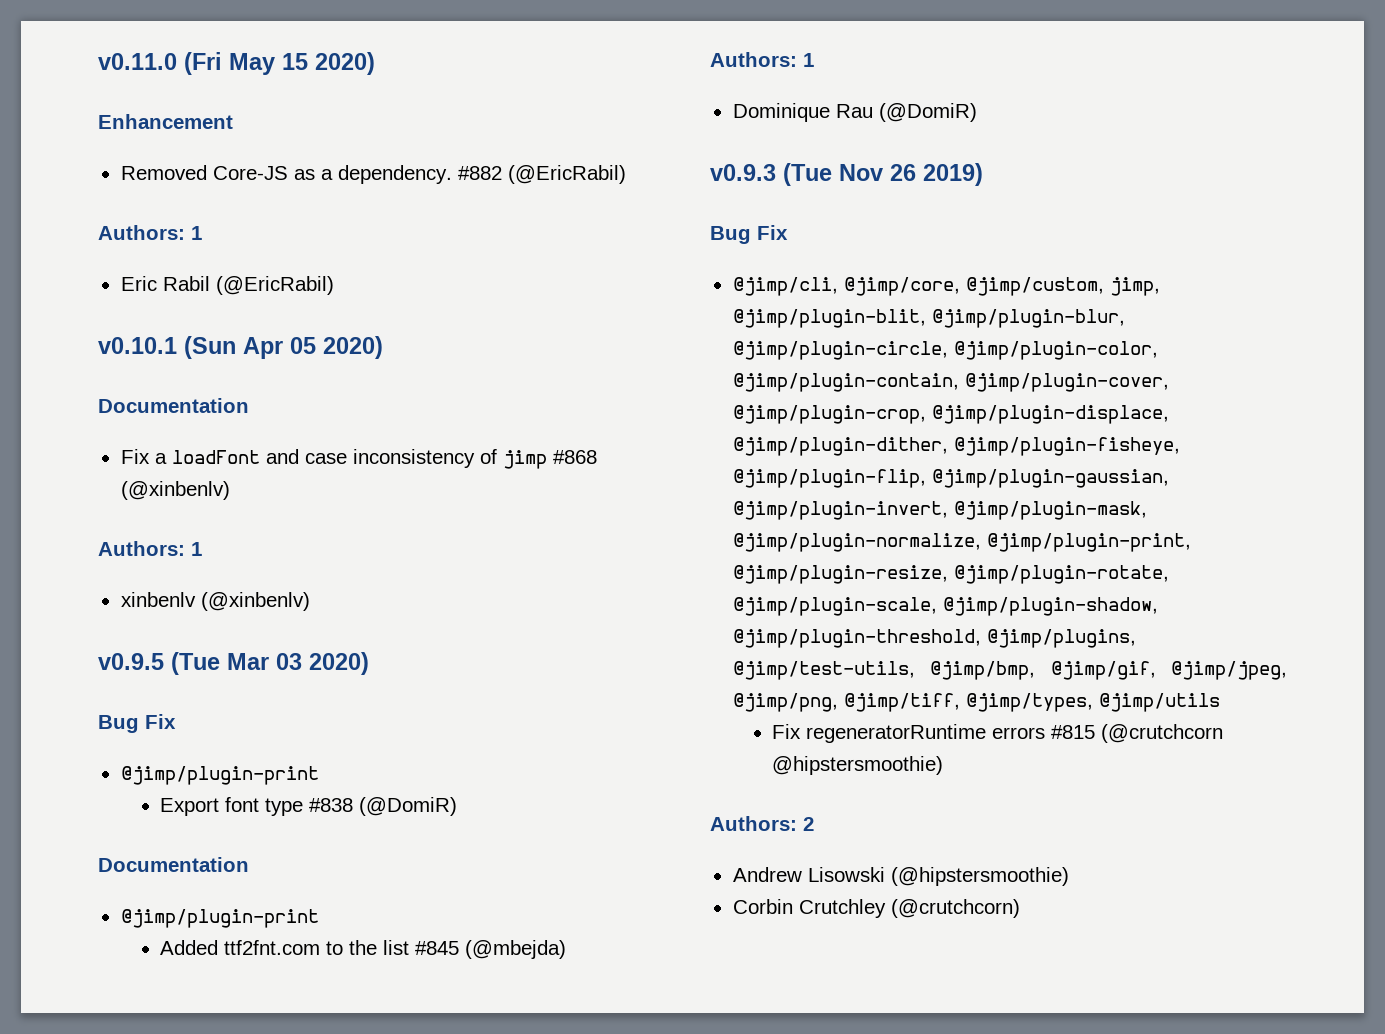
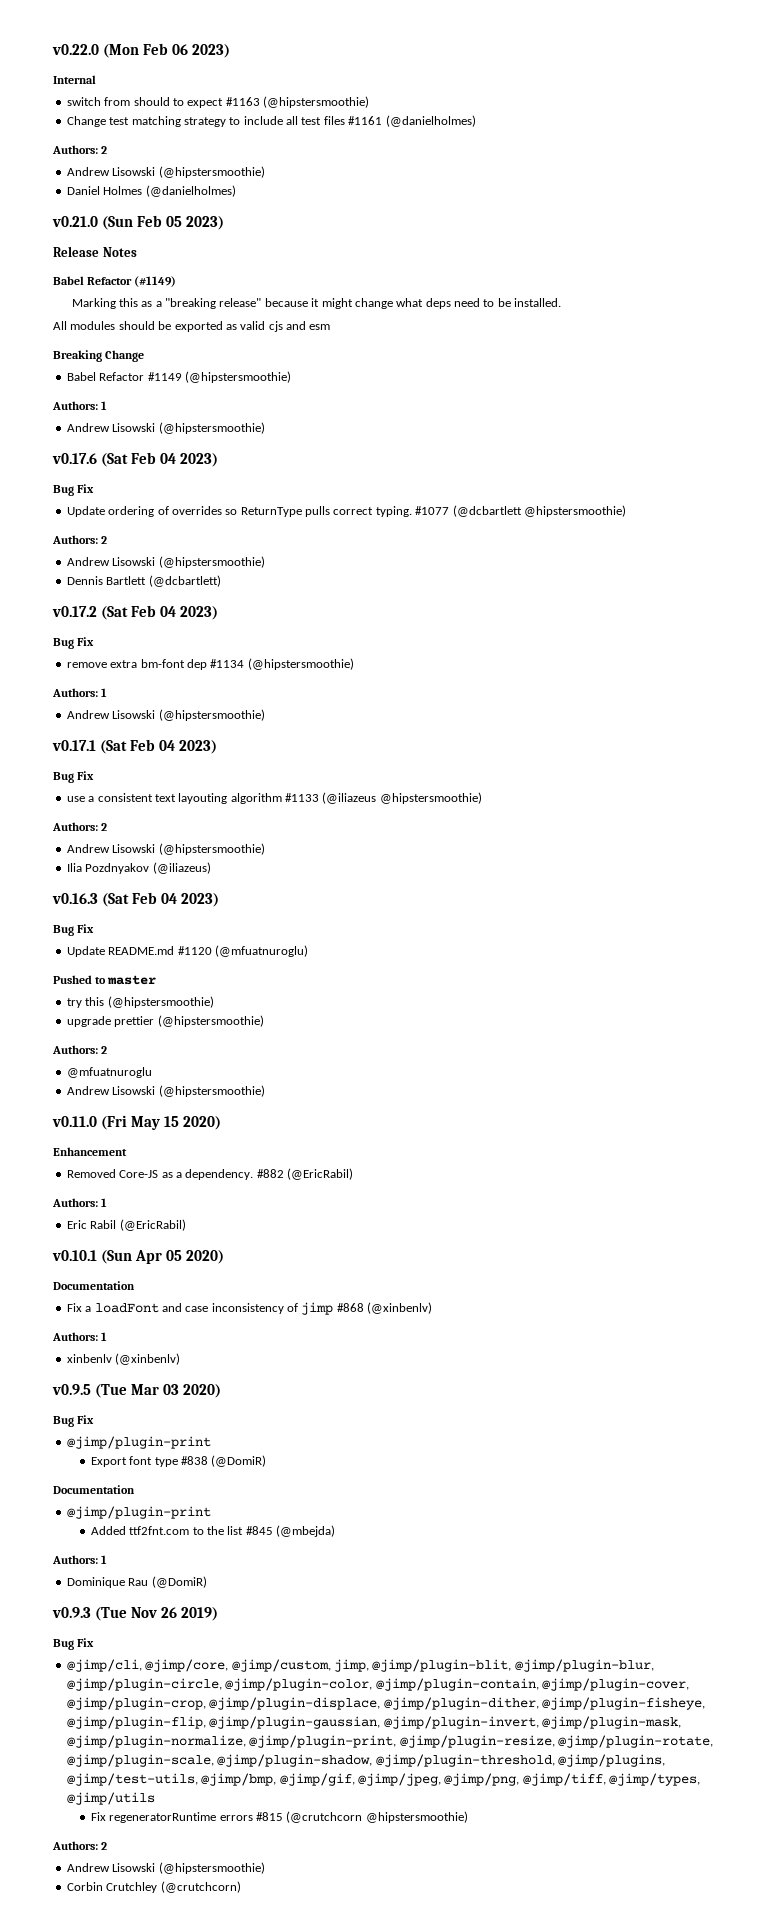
+ v0.22.0 (Mon Feb 06 2023)
+ Internal
+ switch from should to expect #1163 (@hipstersmoothie)
+ Change test matching strategy to include all test files #1161 (@danielholmes)
+ Authors: 2
+ Andrew Lisowski (@hipstersmoothie)
+ Daniel Holmes (@danielholmes)
+ v0.21.0 (Sun Feb 05 2023)
+ Release Notes
+ Babel Refactor (#1149)
+ Marking this as a "breaking release" because it might change what deps need to be installed.
+ All modules should be exported as valid cjs and esm
+ Breaking Change
+ Babel Refactor #1149 (@hipstersmoothie)
+ Authors: 1
+ Andrew Lisowski (@hipstersmoothie)
+ v0.17.6 (Sat Feb 04 2023)
+ Bug Fix
+ Update ordering of overrides so ReturnType pulls correct typing. #1077 (@dcbartlett @hipstersmoothie)
+ Authors: 2
+ Andrew Lisowski (@hipstersmoothie)
+ Dennis Bartlett (@dcbartlett)
+ v0.17.2 (Sat Feb 04 2023)
+ Bug Fix
+ remove extra bm-font dep #1134 (@hipstersmoothie)
+ Authors: 1
+ Andrew Lisowski (@hipstersmoothie)
+ v0.17.1 (Sat Feb 04 2023)
+ Bug Fix
+ use a consistent text layouting algorithm #1133 (@iliazeus @hipstersmoothie)
+ Authors: 2
+ Andrew Lisowski (@hipstersmoothie)
+ Ilia Pozdnyakov (@iliazeus)
+ v0.16.3 (Sat Feb 04 2023)
+ Bug Fix
+ Update README.md #1120 (@mfuatnuroglu)
+ Pushed to master
+ try this (@hipstersmoothie)
+ upgrade prettier (@hipstersmoothie)
+ Authors: 2
+ @mfuatnuroglu
+ Andrew Lisowski (@hipstersmoothie)

